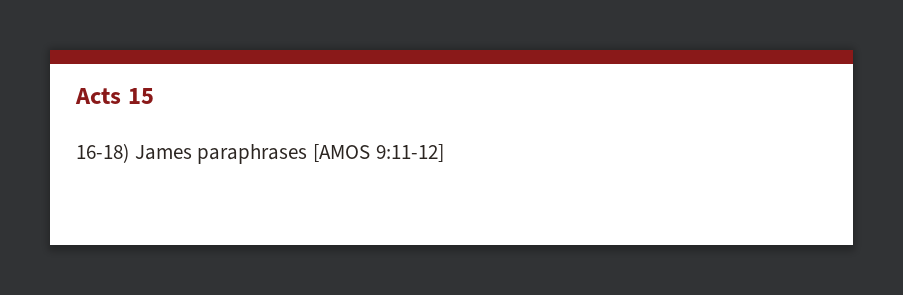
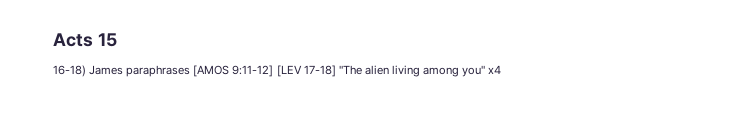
- 16-18) James paraphrases [AMOS 9:11-12]
+ 16-18) James paraphrases [AMOS 9:11-12] [LEV 17-18] "The alien living among you" x4

